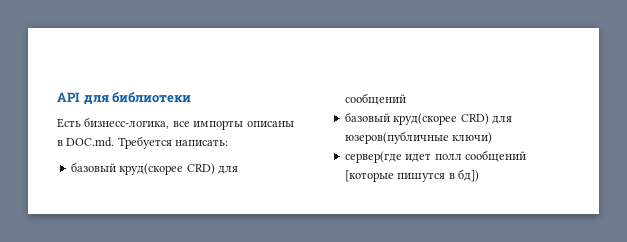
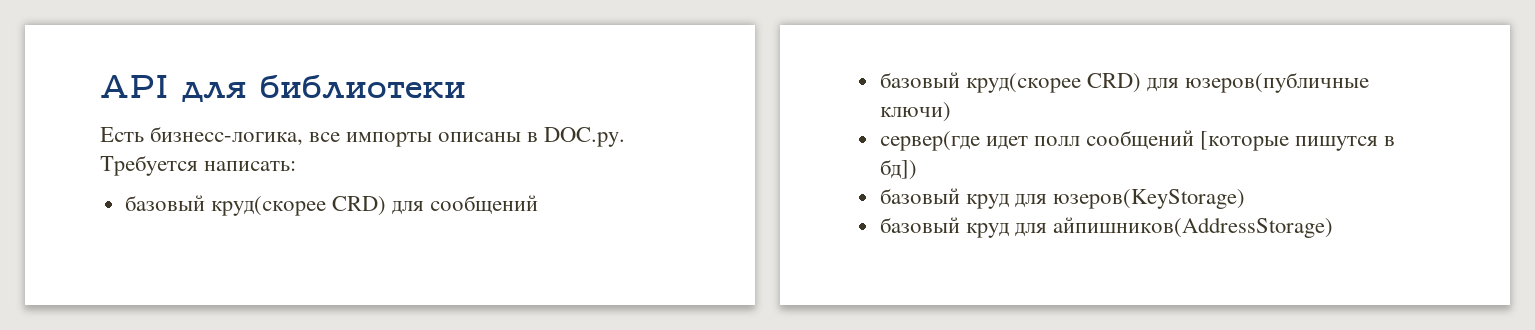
- Есть бизнесс-логика, все импорты описаны в DOC.md. Требуется написать:
+ Есть бизнесс-логика, все импорты описаны в DOC.py. Требуется написать:
+ базовый круд для юзеров(KeyStorage)
+ базовый круд для айпишников(AddressStorage)

